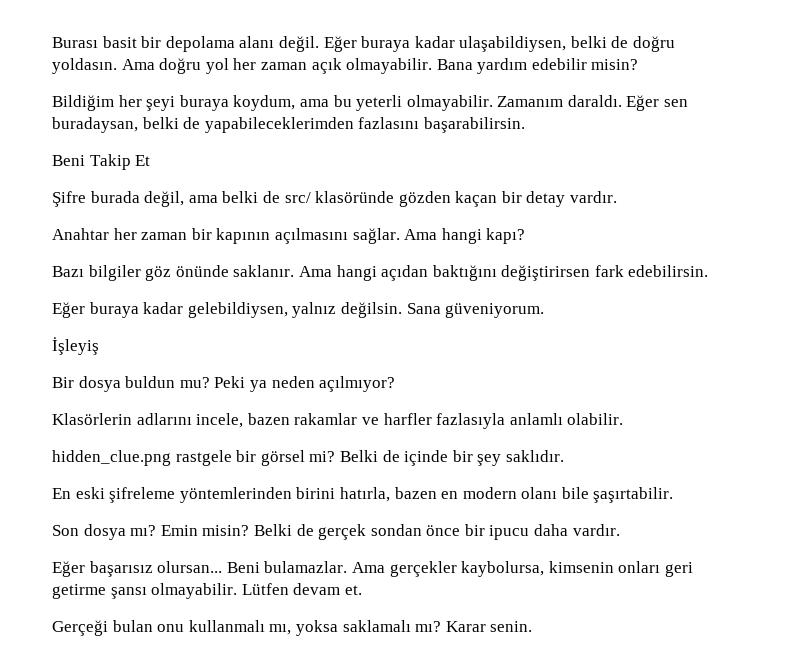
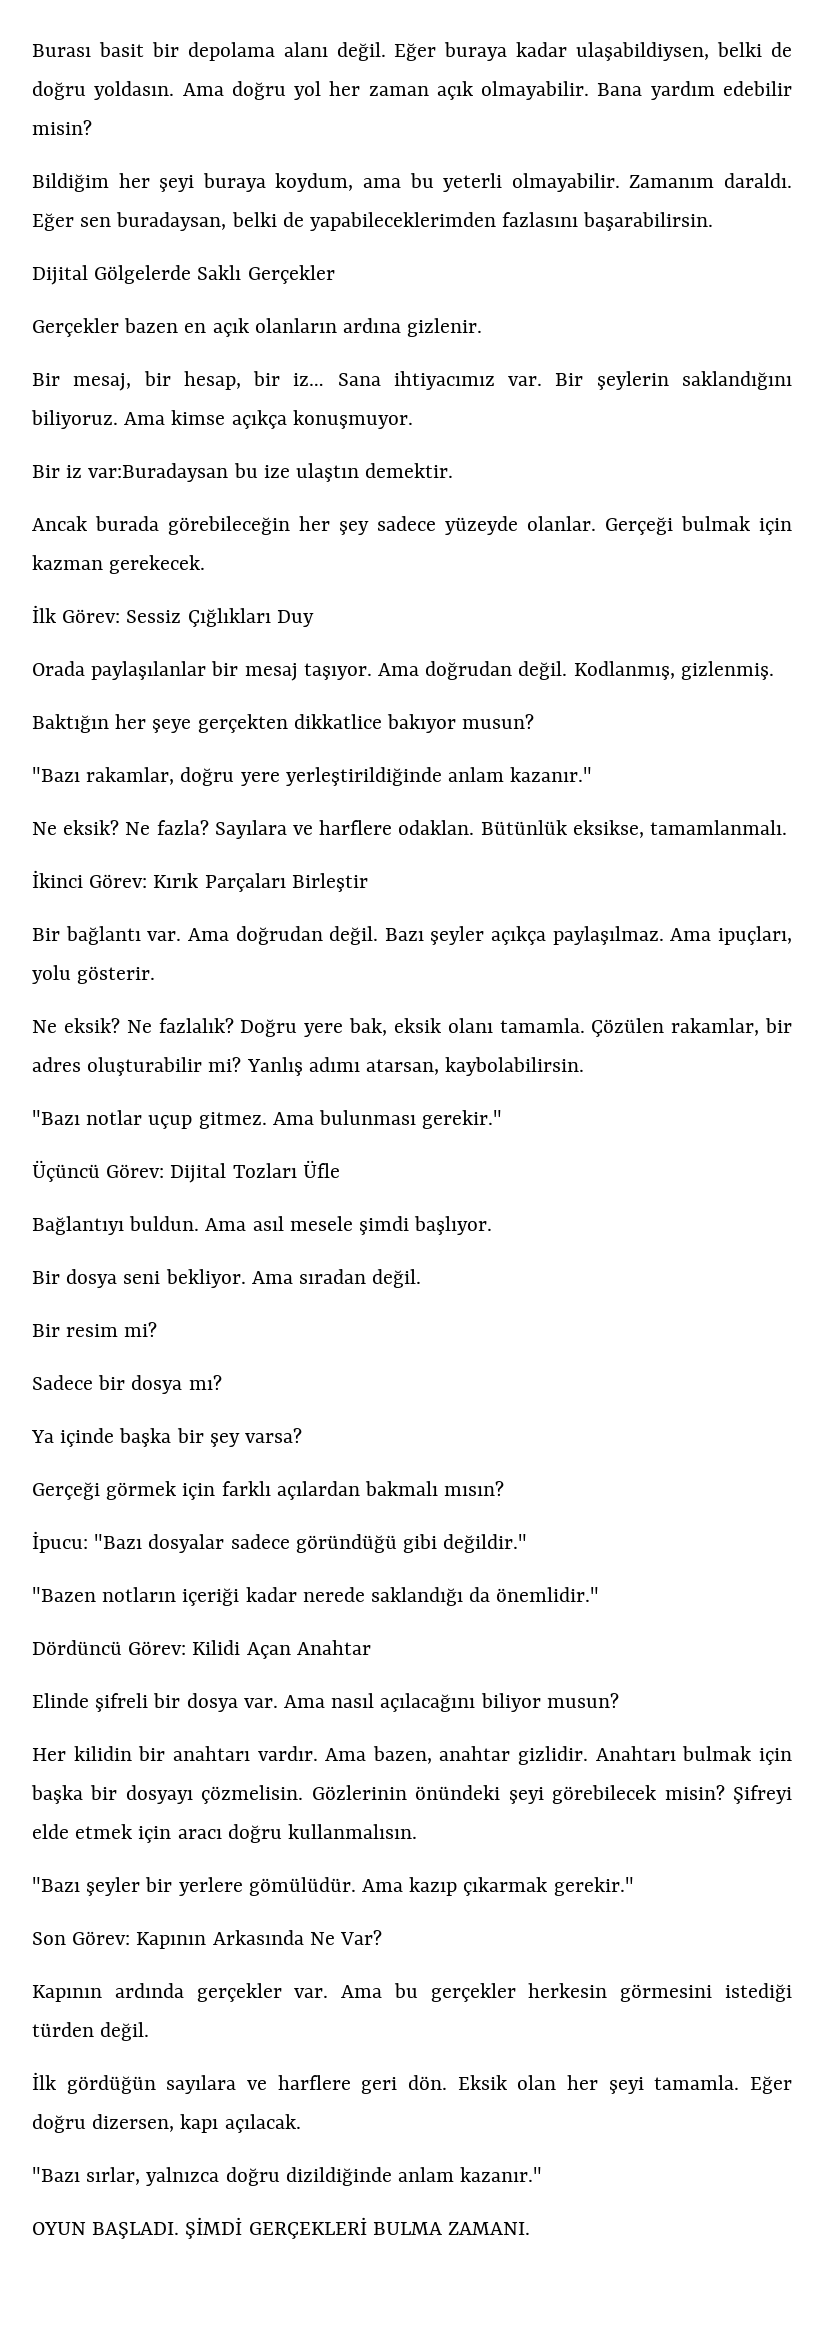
- Beni Takip Et
- Şifre burada değil, ama belki de src/ klasöründe gözden kaçan bir detay vardır.
- Anahtar her zaman bir kapının açılmasını sağlar. Ama hangi kapı?
- Bazı bilgiler göz önünde saklanır. Ama hangi açıdan baktığını değiştirirsen fark edebilirsin.
- Eğer buraya kadar gelebildiysen, yalnız değilsin. Sana güveniyorum.
- İşleyiş
- Bir dosya buldun mu? Peki ya neden açılmıyor?
- Klasörlerin adlarını incele, bazen rakamlar ve harfler fazlasıyla anlamlı olabilir.
- hidden_clue.png rastgele bir görsel mi? Belki de içinde bir şey saklıdır.
- En eski şifreleme yöntemlerinden birini hatırla, bazen en modern olanı bile şaşırtabilir.
- Son dosya mı? Emin misin? Belki de gerçek sondan önce bir ipucu daha vardır.
- Eğer başarısız olursan... Beni bulamazlar. Ama gerçekler kaybolursa, kimsenin onları geri getirme şansı olmayabilir. Lütfen devam et.
- Gerçeği bulan onu kullanmalı mı, yoksa saklamalı mı? Karar senin.
+ Dijital Gölgelerde Saklı Gerçekler
+ Gerçekler bazen en açık olanların ardına gizlenir.
+ Bir mesaj, bir hesap, bir iz… Sana ihtiyacımız var. Bir şeylerin saklandığını biliyoruz. Ama kimse açıkça konuşmuyor.
+ Bir iz var:Buradaysan bu ize ulaştın demektir.
+ Ancak burada görebileceğin her şey sadece yüzeyde olanlar. Gerçeği bulmak için kazman gerekecek.
+ İlk Görev: Sessiz Çığlıkları Duy
+ Orada paylaşılanlar bir mesaj taşıyor. Ama doğrudan değil. Kodlanmış, gizlenmiş.
+ Baktığın her şeye gerçekten dikkatlice bakıyor musun?
+ "Bazı rakamlar, doğru yere yerleştirildiğinde anlam kazanır."
+ Ne eksik? Ne fazla? Sayılara ve harflere odaklan. Bütünlük eksikse, tamamlanmalı.
+ İkinci Görev: Kırık Parçaları Birleştir
+ Bir bağlantı var. Ama doğrudan değil. Bazı şeyler açıkça paylaşılmaz. Ama ipuçları, yolu gösterir.
+ Ne eksik? Ne fazlalık? Doğru yere bak, eksik olanı tamamla. Çözülen rakamlar, bir adres oluşturabilir mi? Yanlış adımı atarsan, kaybolabilirsin.
+ "Bazı notlar uçup gitmez. Ama bulunması gerekir."
+ Üçüncü Görev: Dijital Tozları Üfle
+ Bağlantıyı buldun. Ama asıl mesele şimdi başlıyor.
+ Bir dosya seni bekliyor. Ama sıradan değil.
+ Bir resim mi?
+ Sadece bir dosya mı?
+ Ya içinde başka bir şey varsa?
+ Gerçeği görmek için farklı açılardan bakmalı mısın?
+ İpucu: "Bazı dosyalar sadece göründüğü gibi değildir."
+ "Bazen notların içeriği kadar nerede saklandığı da önemlidir."
+ Dördüncü Görev: Kilidi Açan Anahtar
+ Elinde şifreli bir dosya var. Ama nasıl açılacağını biliyor musun?
+ Her kilidin bir anahtarı vardır. Ama bazen, anahtar gizlidir. Anahtarı bulmak için başka bir dosyayı çözmelisin. Gözlerinin önündeki şeyi görebilecek misin? Şifreyi elde etmek için aracı doğru kullanmalısın.
+ "Bazı şeyler bir yerlere gömülüdür. Ama kazıp çıkarmak gerekir."
+ Son Görev: Kapının Arkasında Ne Var?
+ Kapının ardında gerçekler var. Ama bu gerçekler herkesin görmesini istediği türden değil.
+ İlk gördüğün sayılara ve harflere geri dön. Eksik olan her şeyi tamamla. Eğer doğru dizersen, kapı açılacak.
+ "Bazı sırlar, yalnızca doğru dizildiğinde anlam kazanır."
+ OYUN BAŞLADI. ŞİMDİ GERÇEKLERİ BULMA ZAMANI.

